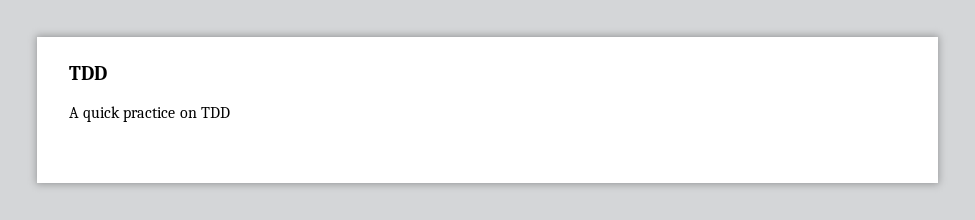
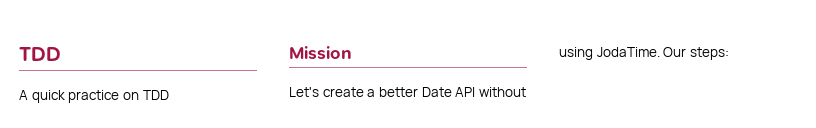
+ Mission
+ Let's create a better Date API without using JodaTime. Our steps:

